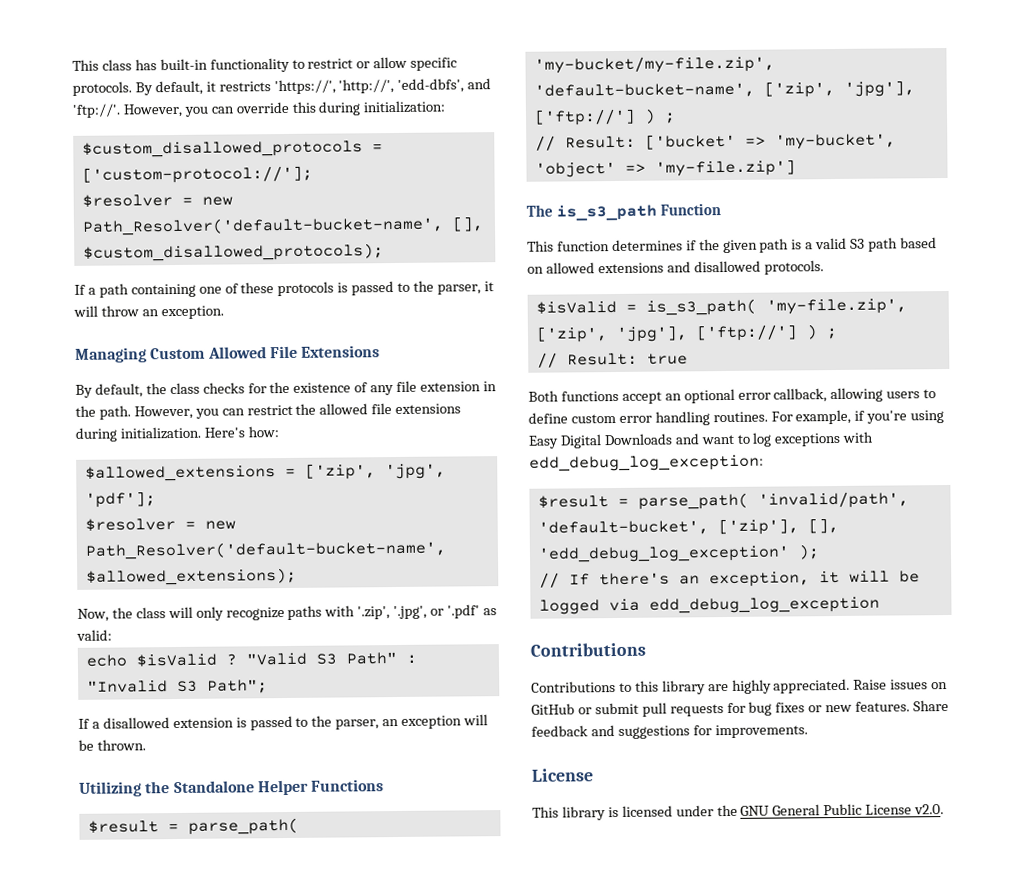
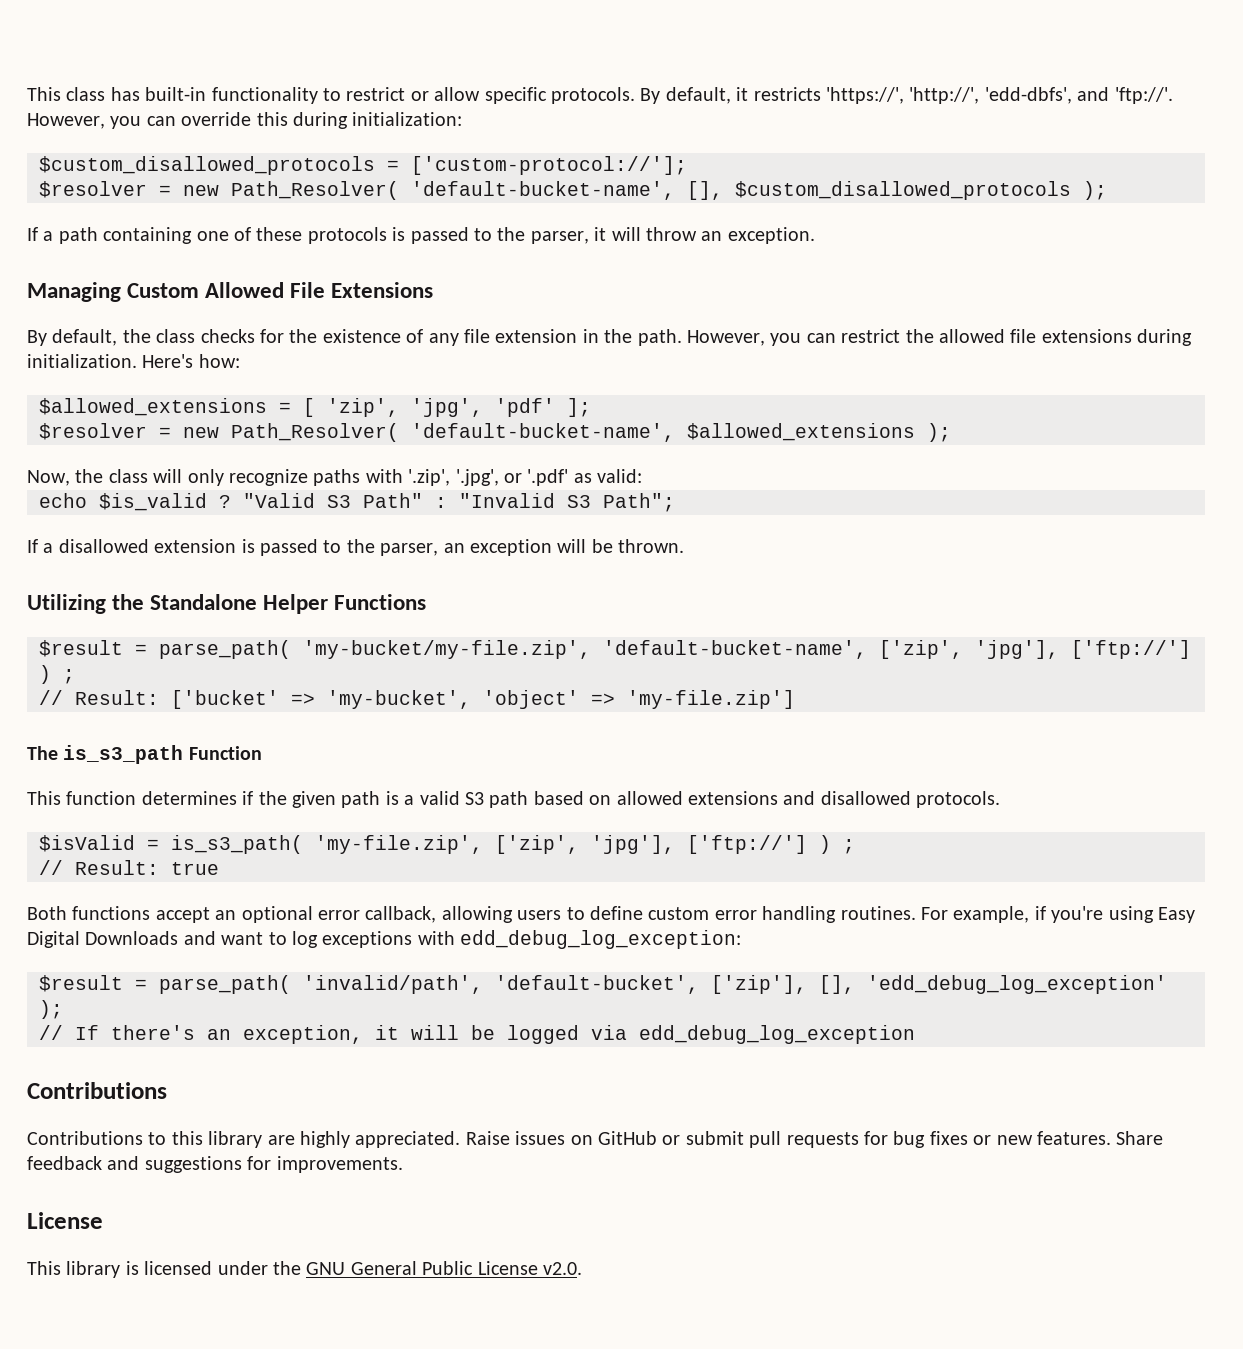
- $resolver = new Path_Resolver('default-bucket-name', [], $custom_disallowed_protocols);
+ $resolver = new Path_Resolver( 'default-bucket-name', [], $custom_disallowed_protocols );
- $allowed_extensions = ['zip', 'jpg', 'pdf'];
- $resolver = new Path_Resolver('default-bucket-name', $allowed_extensions);
+ $allowed_extensions = [ 'zip', 'jpg', 'pdf' ];
+ $resolver = new Path_Resolver( 'default-bucket-name', $allowed_extensions );
- echo $isValid ?
+ echo $is_valid ?

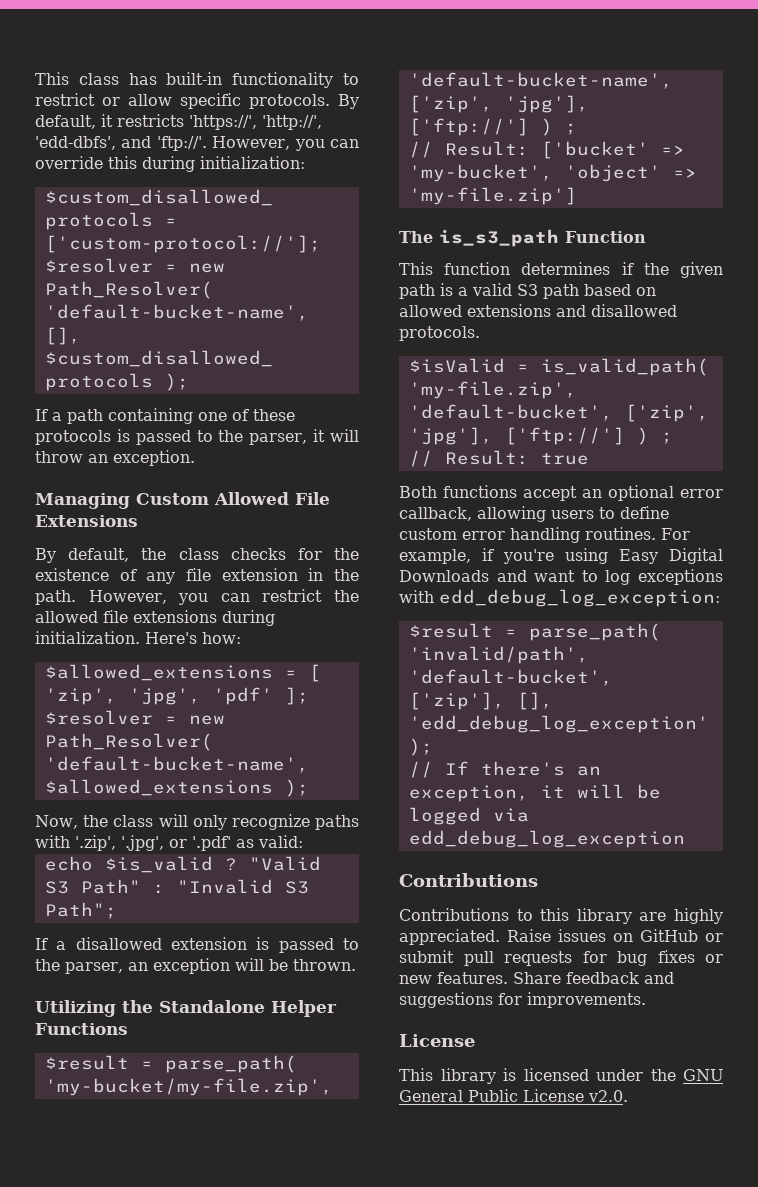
- $isValid = is_s3_path( 'my-file.zip', ['zip', 'jpg'], ['ftp://'] ) ;
+ $isValid = is_valid_path( 'my-file.zip', 'default-bucket', ['zip', 'jpg'], ['ftp://'] ) ;

